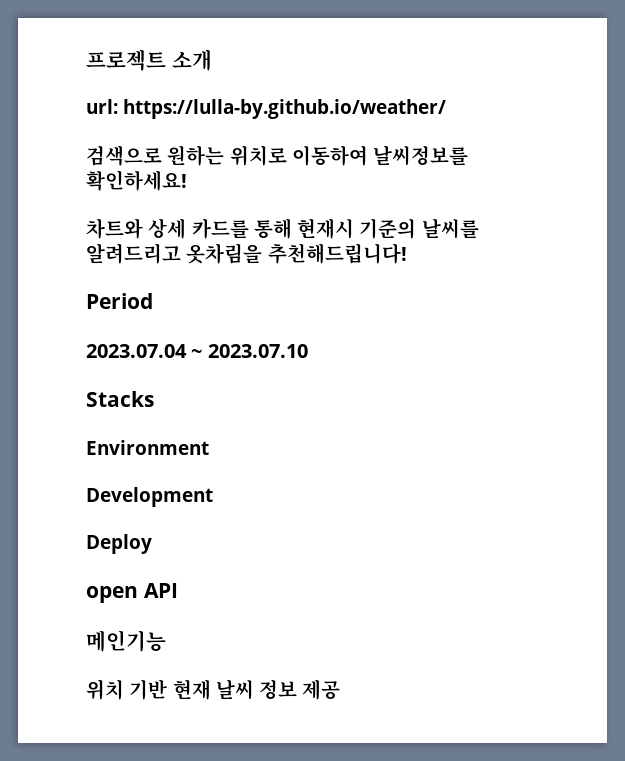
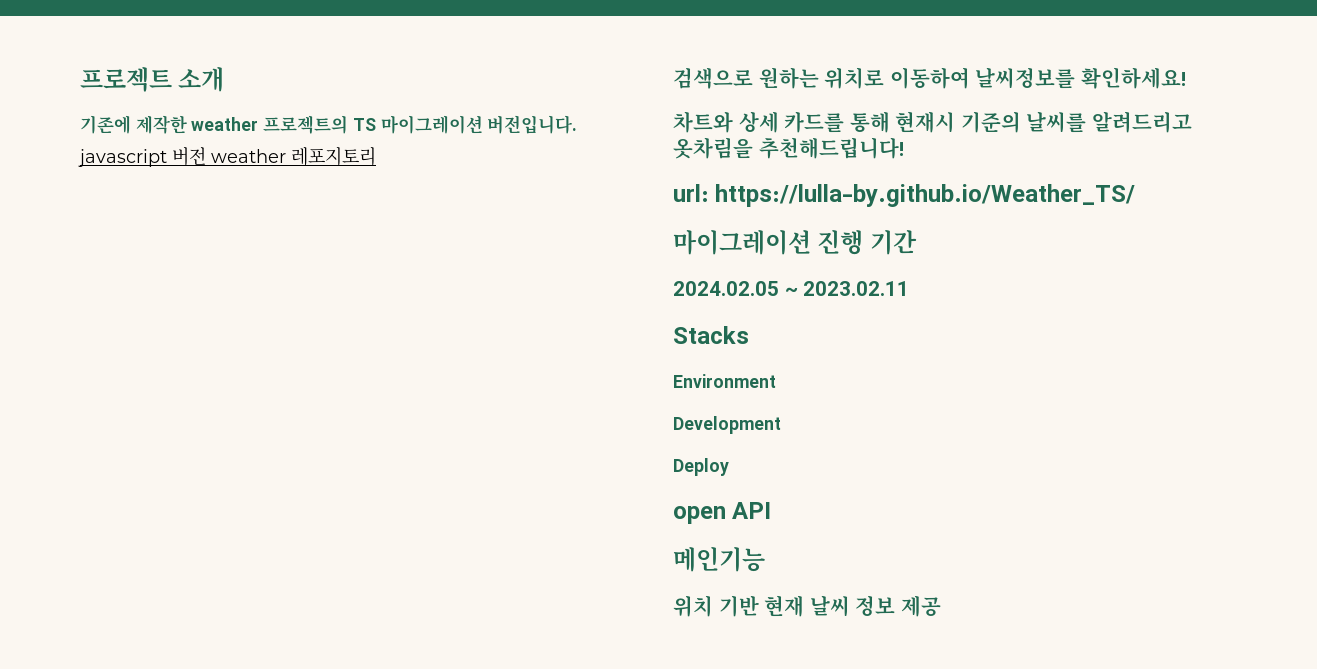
- url: https://lulla-by.github.io/weather/
+ 기존에 제작한 weather 프로젝트의 TS 마이그레이션 버전입니다.
+ javascript 버전 weather 레포지토리
- Period
- 2023.07.04 ~ 2023.07.10
+ url: https://lulla-by.github.io/Weather_TS/
+ 마이그레이션 진행 기간
+ 2024.02.05 ~ 2023.02.11

